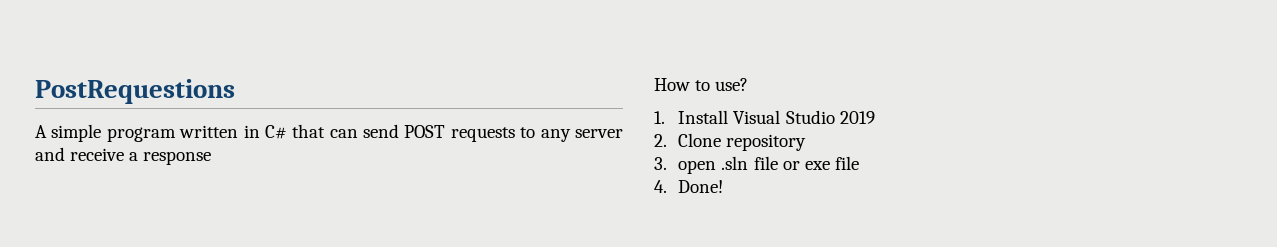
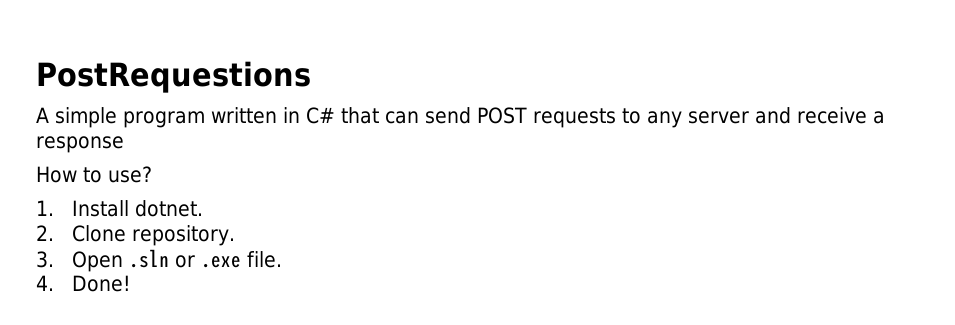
- 1. Install Visual Studio 2019
+ 1. Install dotnet.
- 2. Clone repository
+ 2. Clone repository.
- 3. open .sln file or exe file
+ 3. Open .sln or .exe file.

